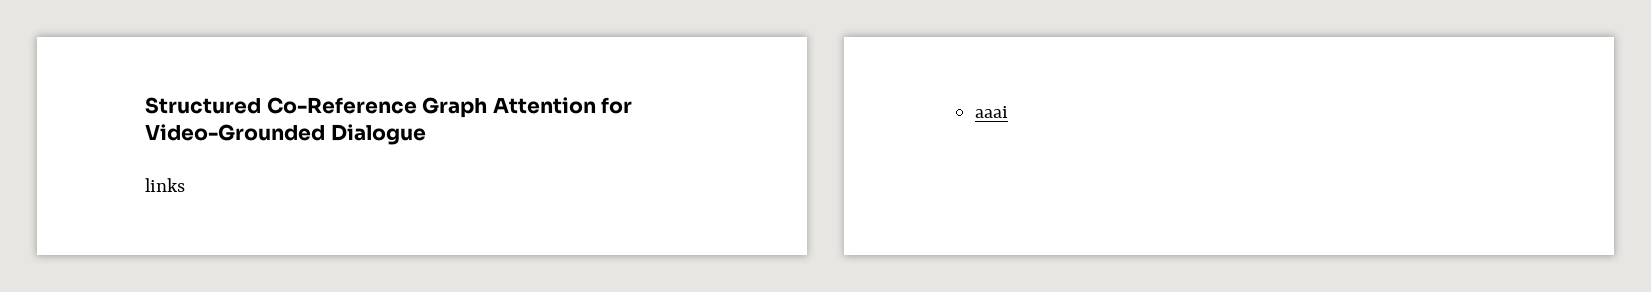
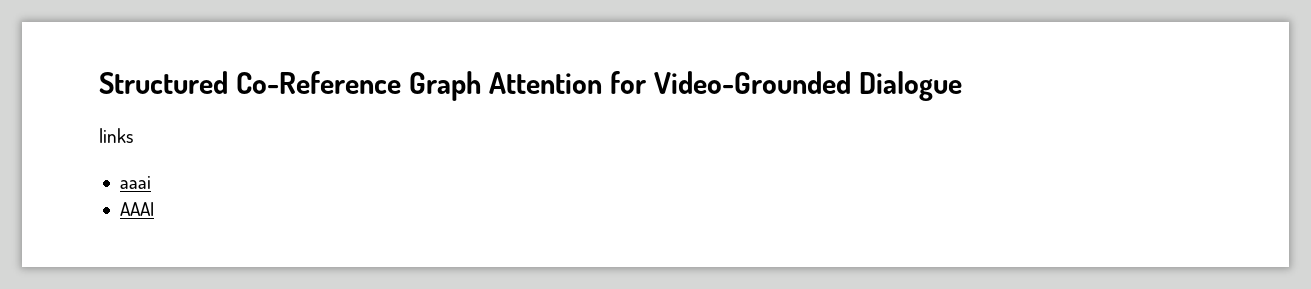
+ AAAI

